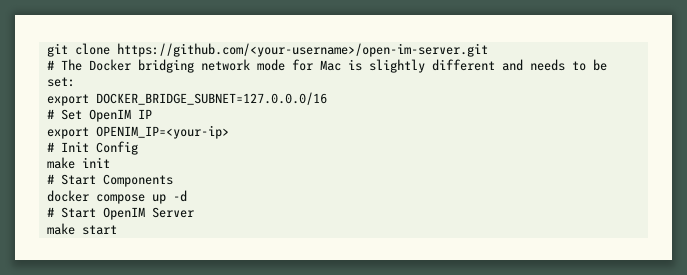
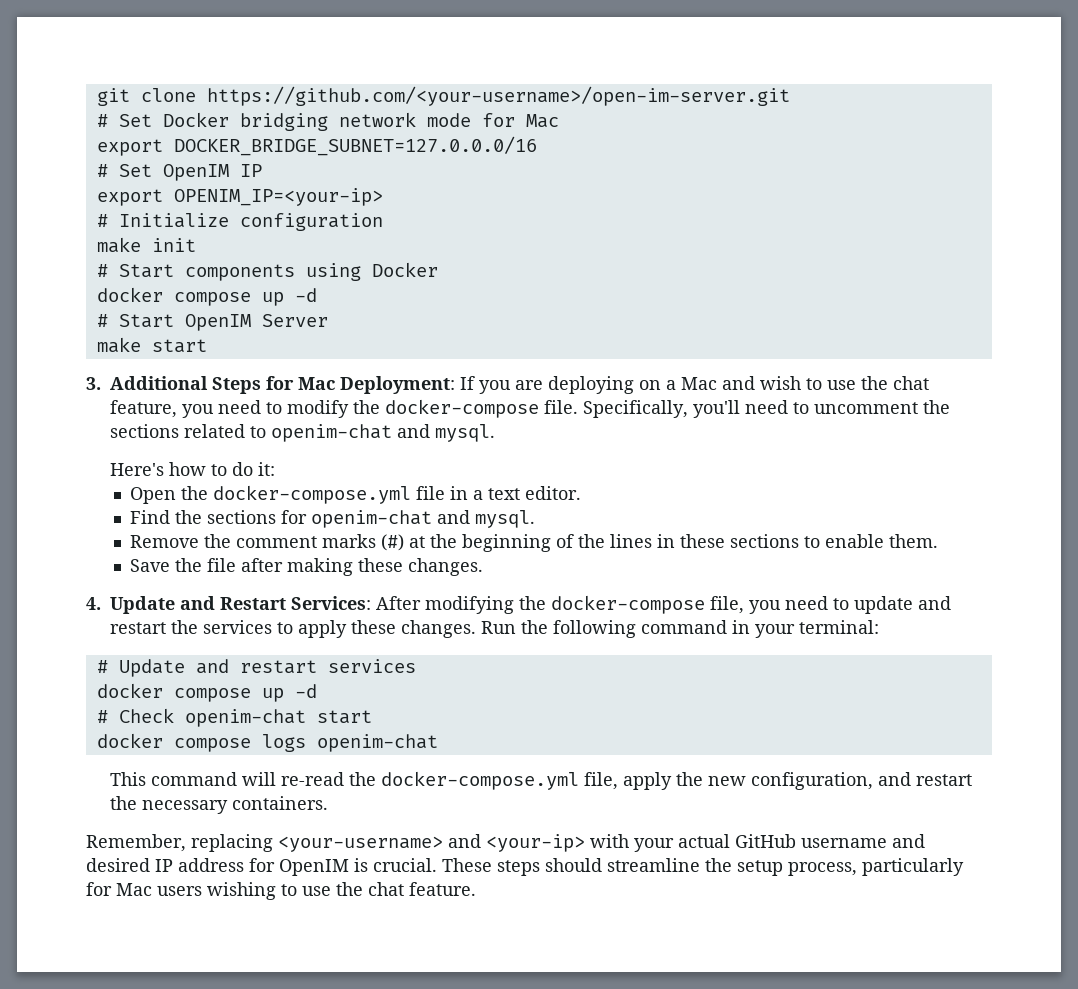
- # The Docker bridging network mode for Mac is slightly different and needs to be set:
+ # Set Docker bridging network mode for Mac
- # Init Config
+ # Initialize configuration
- # Start Components
+ # Start components using Docker
+ 3. Additional Steps for Mac Deployment: If you are deploying on a Mac and wish to use the chat feature, you need to modify the docker-compose file. Specifically, you'll need to uncomment the sections related to openim-chat and mysql.
+ Here's how to do it:
+ Open the docker-compose.yml file in a text editor.
+ Find the sections for openim-chat and mysql.
+ Remove the comment marks (#) at the beginning of the lines in these sections to enable them.
+ Save the file after making these changes.
+ 4. Update and Restart Services: After modifying the docker-compose file, you need to update and restart the services to apply these changes. Run the following command in your terminal:
+ # Update and restart services
+ docker compose up -d
+ # Check openim-chat start
+ docker compose logs openim-chat
+ This command will re-read the docker-compose.yml file, apply the new configuration, and restart the necessary containers.
+ Remember, replacing <your-username> and <your-ip> with your actual GitHub username and desired IP address for OpenIM is crucial. These steps should streamline the setup process, particularly for Mac users wishing to use the chat feature.

